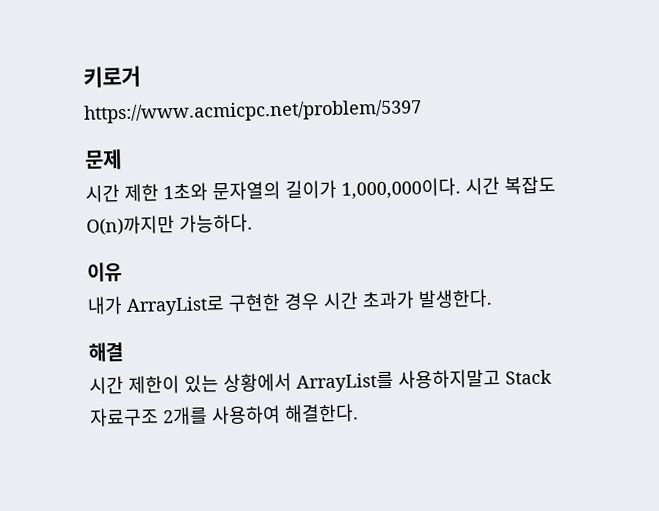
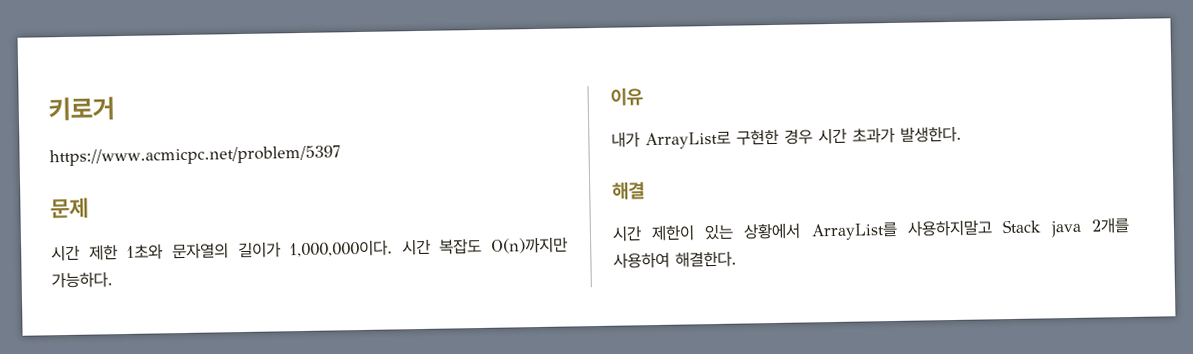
- 시간 제한이 있는 상황에서 ArrayList를 사용하지말고 Stack 자료구조 2개를 사용하여 해결한다.
+ 시간 제한이 있는 상황에서 ArrayList를 사용하지말고 Stack java 2개를 사용하여 해결한다.

